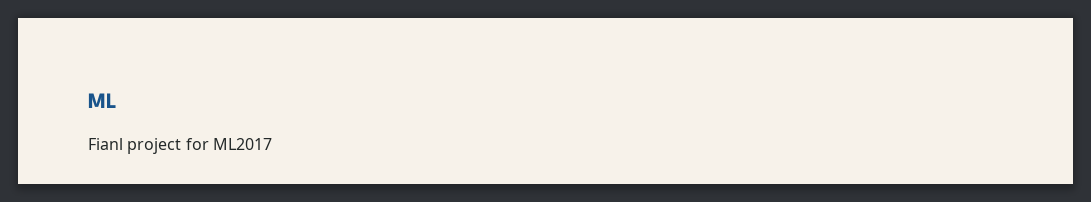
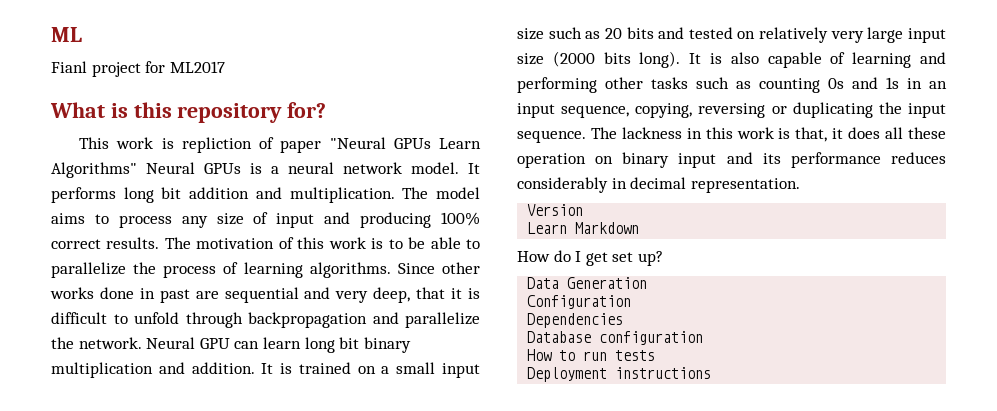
+ What is this repository for?
+ This work is repliction of paper "Neural GPUs Learn Algorithms" Neural GPUs is a neural network model. It performs long bit addition and multiplication. The model aims to process any size of input and producing 100% correct results. The motivation of this work is to be able to parallelize the process of learning algorithms. Since other works done in past are sequential and very deep, that it is difficult to unfold through backpropagation and parallelize the network. Neural GPU can learn long bit binary multiplication and addition. It is trained on a small input size such as 20 bits and tested on relatively very large input size (2000 bits long). It is also capable of learning and performing other tasks such as counting 0s and 1s in an input sequence, copying, reversing or duplicating the input sequence. The lackness in this work is that, it does all these operation on binary input and its performance reduces considerably in decimal representation.
+ Version
+ Learn Markdown
+ How do I get set up?
+ Data Generation
+ Configuration
+ Dependencies
+ Database configuration
+ How to run tests
+ Deployment instructions

